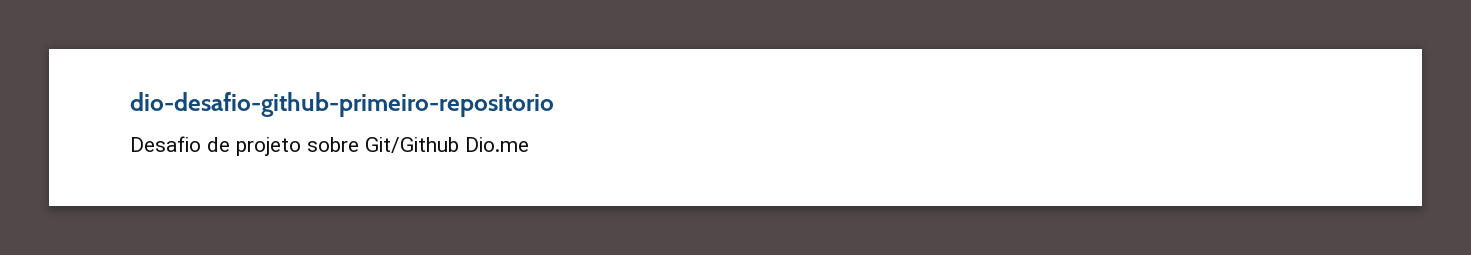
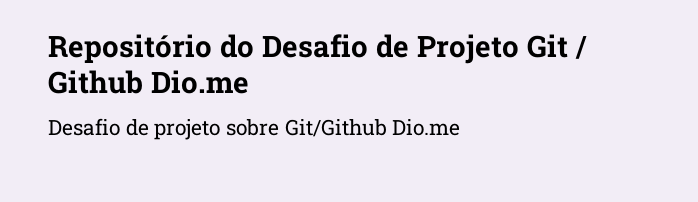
- dio-desafio-github-primeiro-repositorio
+ Repositório do Desafio de Projeto Git / Github Dio.me

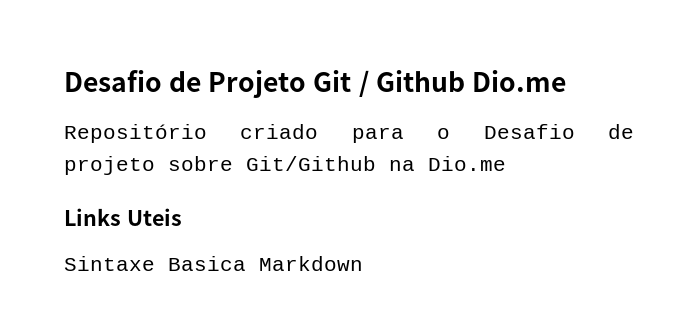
- Repositório do Desafio de Projeto Git / Github Dio.me
+ Desafio de Projeto Git / Github Dio.me
- Desafio de projeto sobre Git/Github Dio.me
+ Repositório criado para o Desafio de projeto sobre Git/Github na Dio.me
+ Links Uteis
+ Sintaxe Basica Markdown

